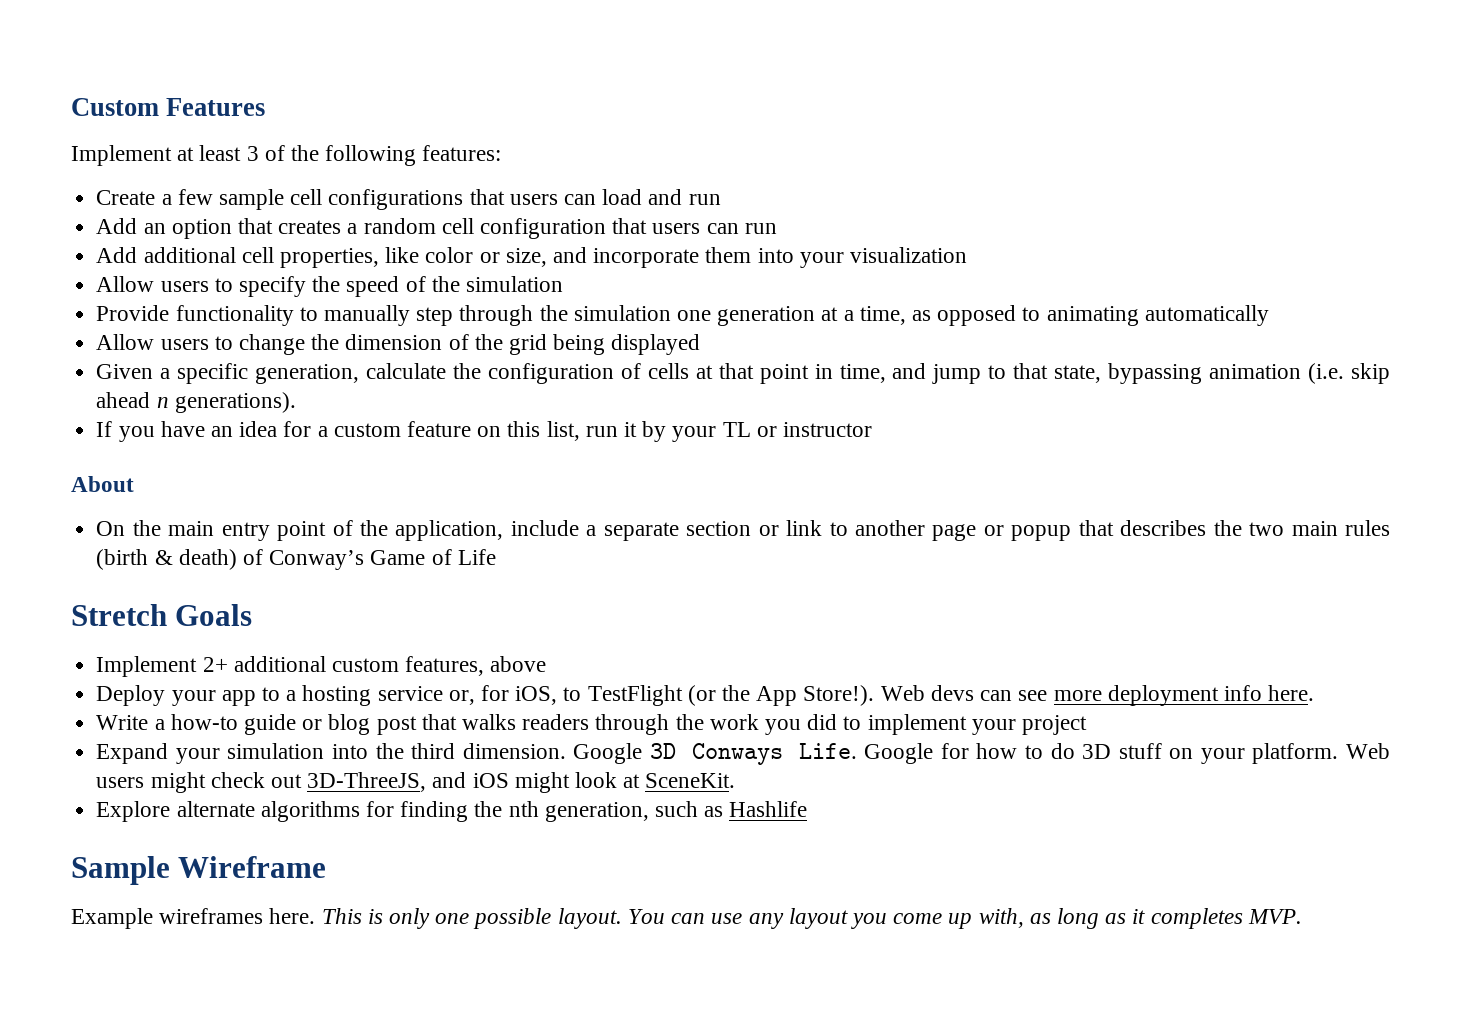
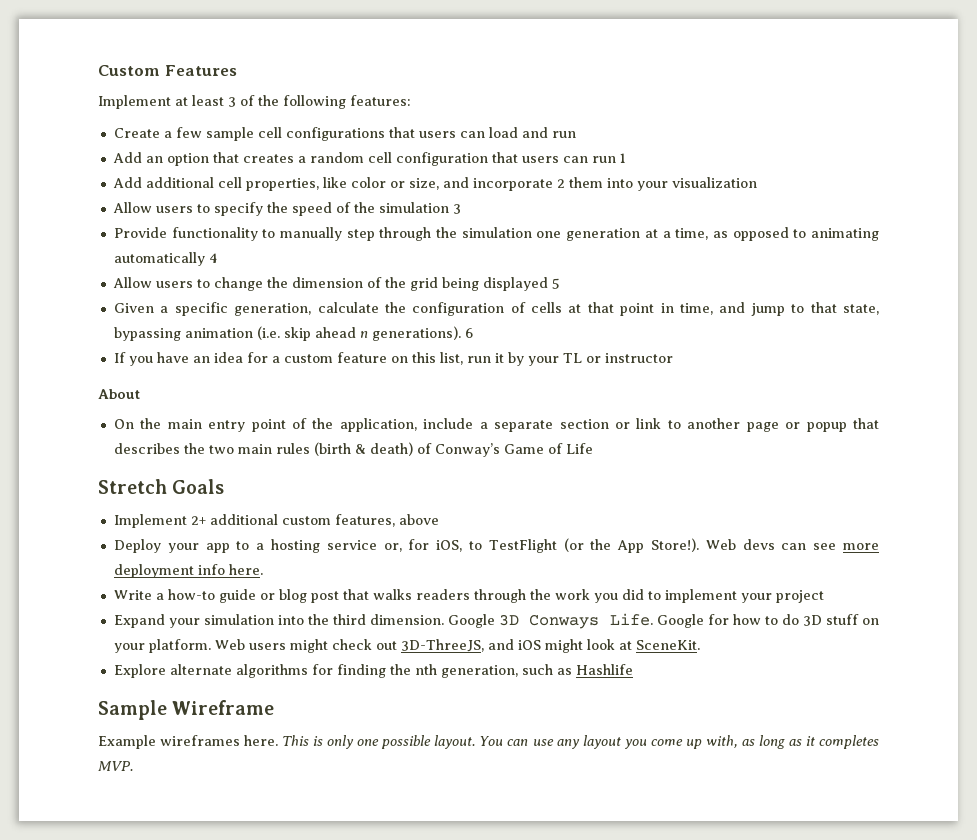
- Add an option that creates a random cell configuration that users can run
+ Add an option that creates a random cell configuration that users can run 1
- Add additional cell properties, like color or size, and incorporate them into your visualization
+ Add additional cell properties, like color or size, and incorporate 2 them into your visualization
- Allow users to specify the speed of the simulation
+ Allow users to specify the speed of the simulation 3
- Provide functionality to manually step through the simulation one generation at a time, as opposed to animating automatically
+ Provide functionality to manually step through the simulation one generation at a time, as opposed to animating automatically 4
- Allow users to change the dimension of the grid being displayed
+ Allow users to change the dimension of the grid being displayed 5
+ 6

